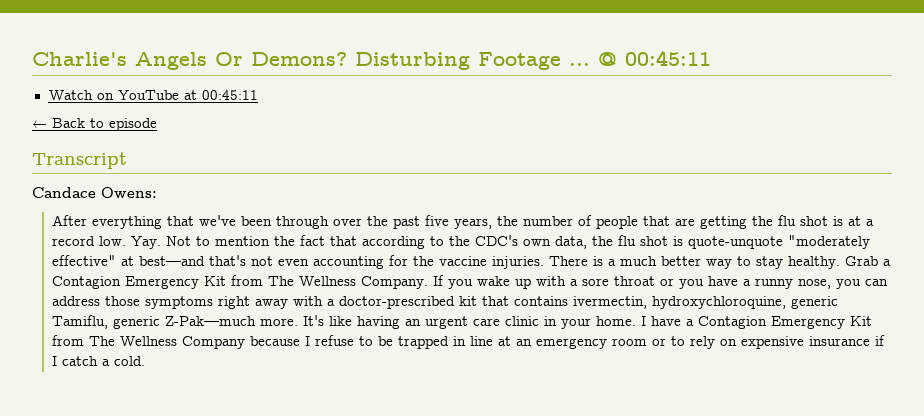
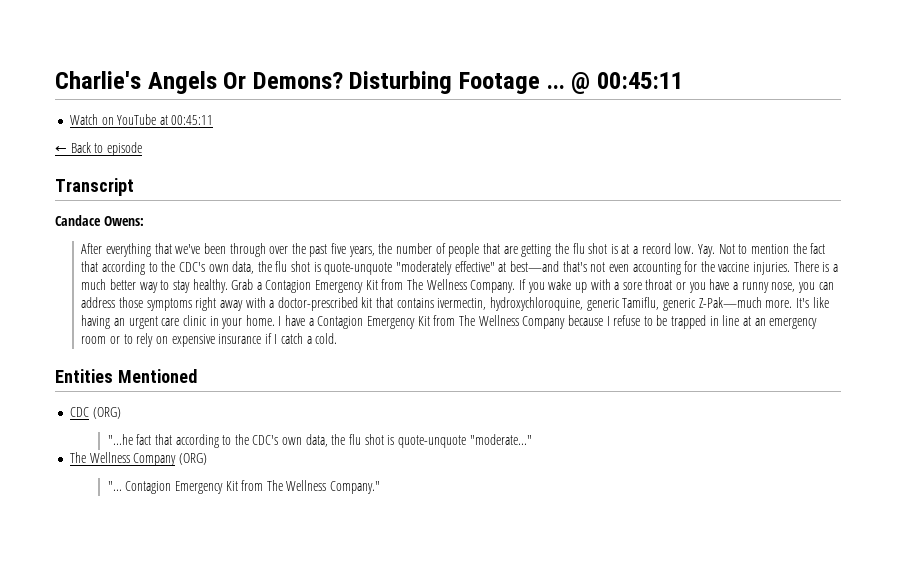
+ Entities Mentioned
+ CDC (ORG)
+ "...he fact that according to the CDC's own data, the flu shot is quote-unquote "moderate..."
+ The Wellness Company (ORG)
+ "... Contagion Emergency Kit from The Wellness Company."

